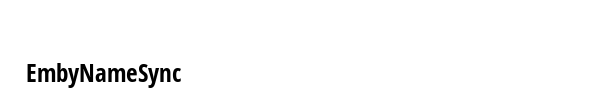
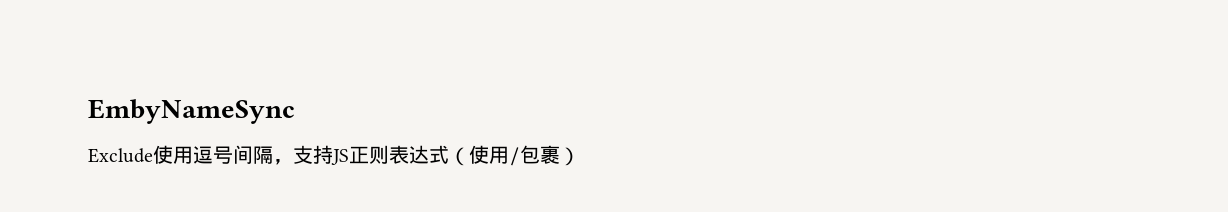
+ Exclude使用逗号间隔，支持JS正则表达式（使用/包裹）

